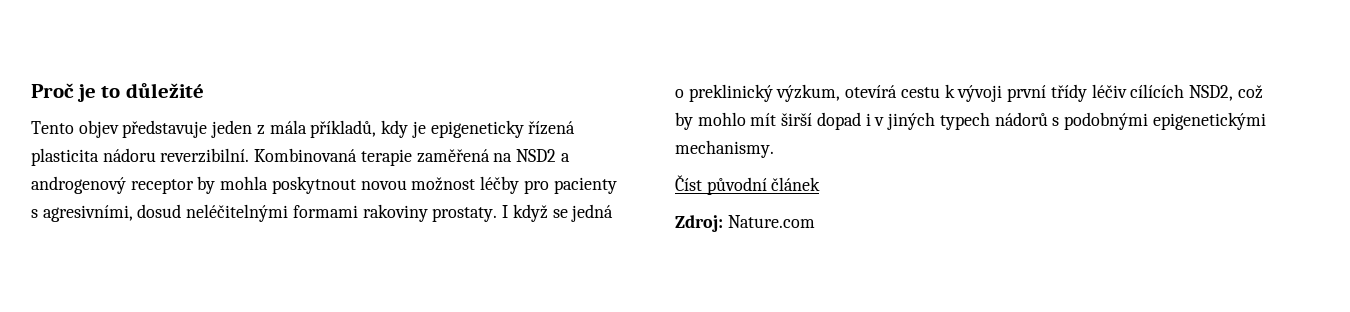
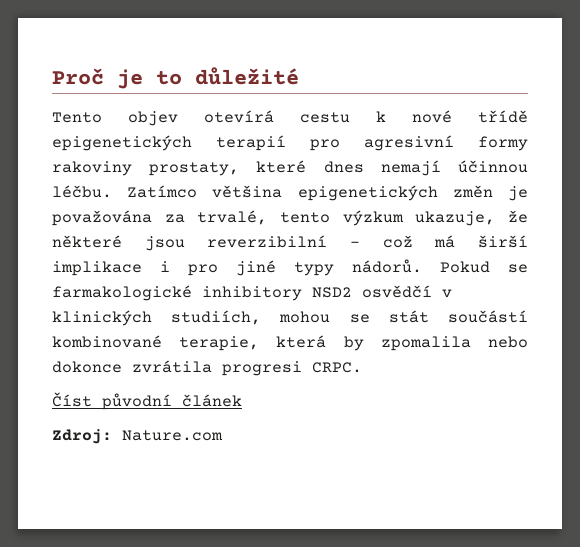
- Tento objev představuje jeden z mála příkladů, kdy je epigeneticky řízená plasticita nádoru reverzibilní. Kombinovaná terapie zaměřená na NSD2 a androgenový receptor by mohla poskytnout novou možnost léčby pro pacienty s agresivními, dosud neléčitelnými formami rakoviny prostaty. I když se jedná o preklinický výzkum, otevírá cestu k vývoji první třídy léčiv cílících NSD2, což by mohlo mít širší dopad i v jiných typech nádorů s podobnými epigenetickými mechanismy.
+ Tento objev otevírá cestu k nové třídě epigenetických terapií pro agresivní formy rakoviny prostaty, které dnes nemají účinnou léčbu. Zatímco většina epigenetických změn je považována za trvalé, tento výzkum ukazuje, že některé jsou reverzibilní – což má širší implikace i pro jiné typy nádorů. Pokud se farmakologické inhibitory NSD2 osvědčí v klinických studiích, mohou se stát součástí kombinované terapie, která by zpomalila nebo dokonce zvrátila progresi CRPC.

